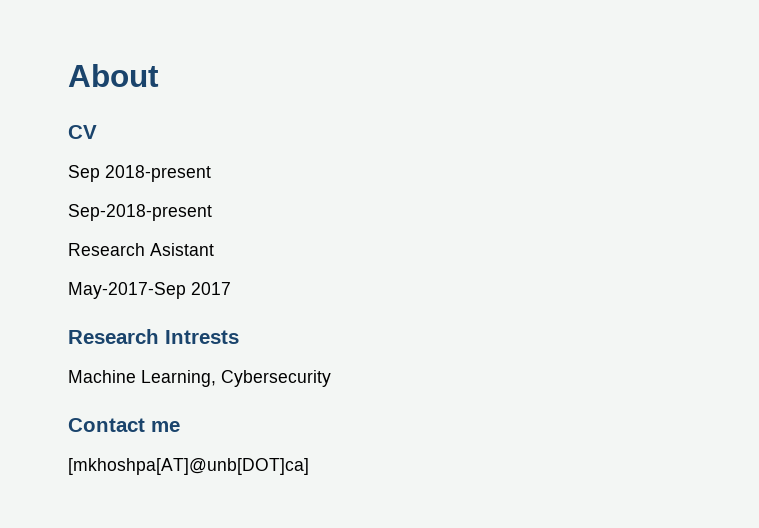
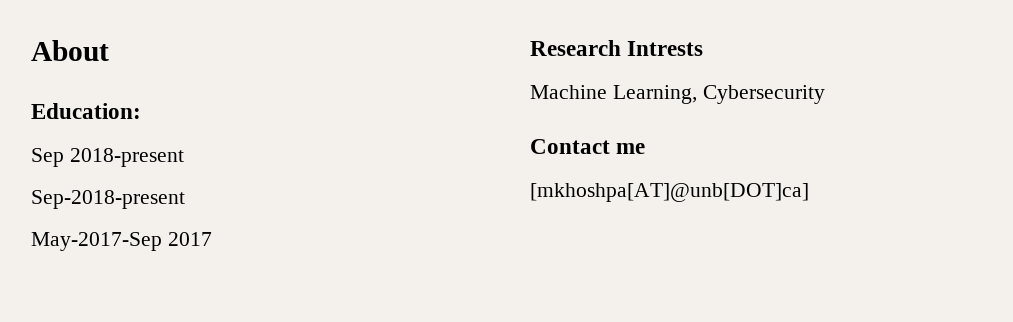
- CV
+ Education:
- Research Asistant

